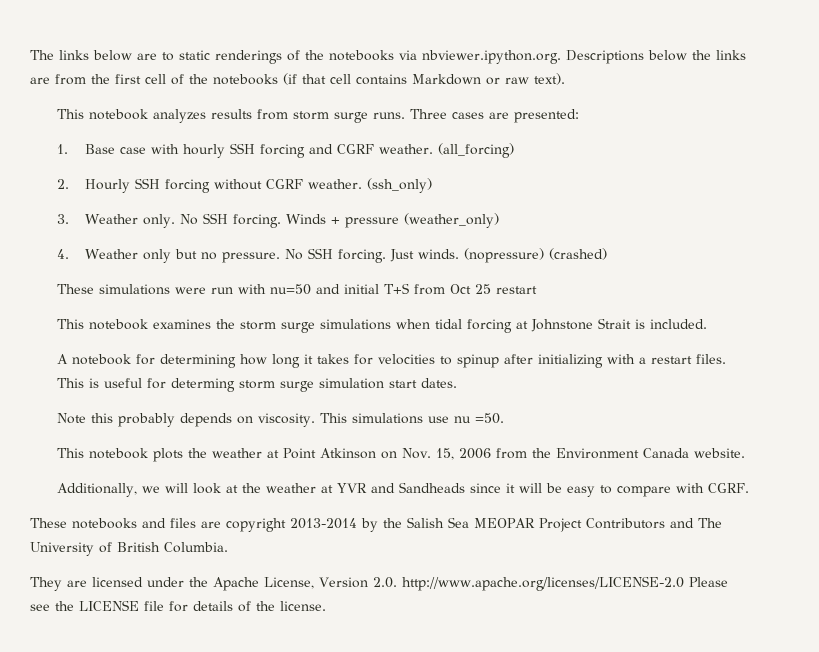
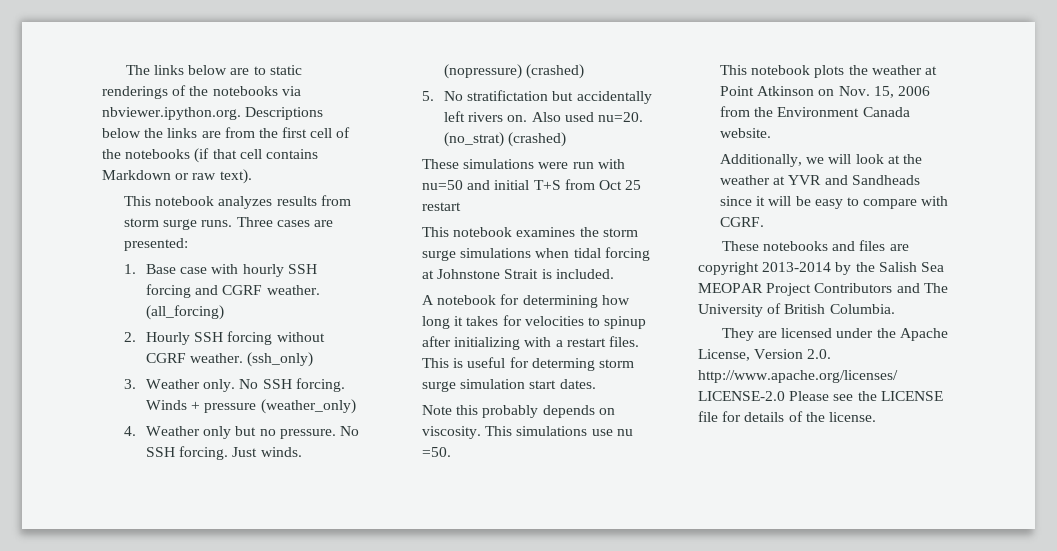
+ 5. No stratifictation but accidentally left rivers on. Also used nu=20. (no_strat) (crashed)

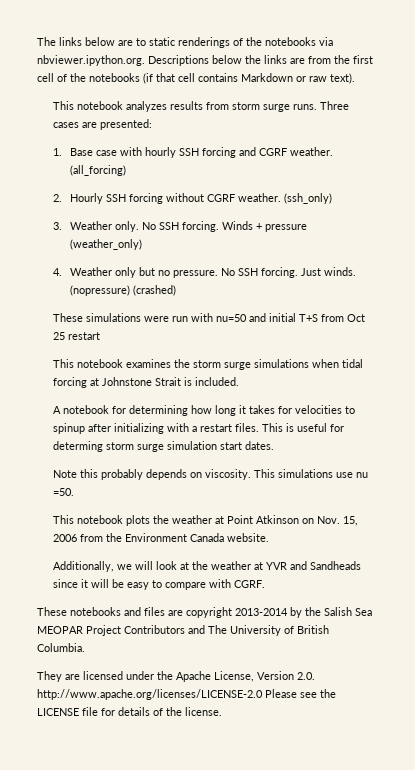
- 5. No stratifictation but accidentally left rivers on. Also used nu=20. (no_strat) (crashed)

